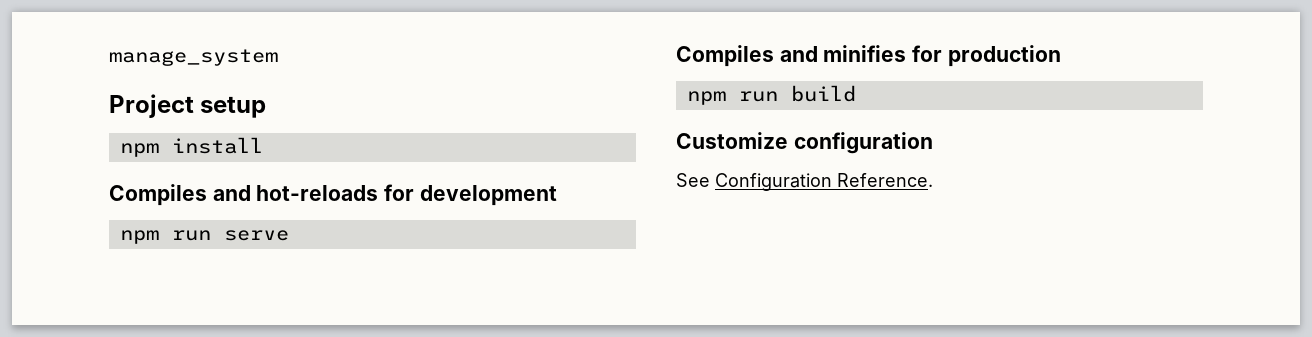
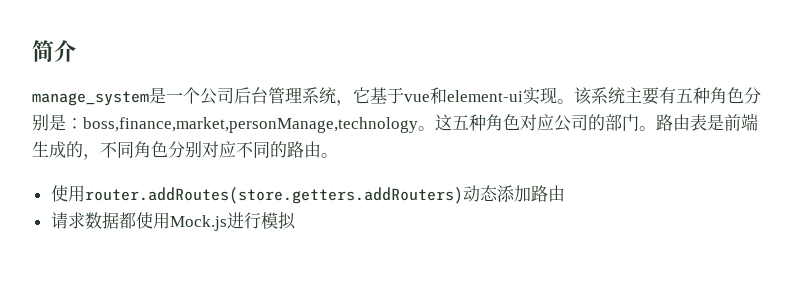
+ 简介
- manage_system
- Project setup
- npm install
- Compiles and hot-reloads for development
- npm run serve
- Compiles and minifies for production
- npm run build
- Customize configuration
- See Configuration Reference.
+ manage_system是一个公司后台管理系统，它基于vue和element-ui实现。该系统主要有五种角色分别是：boss,finance,market,personManage,technology。这五种角色对应公司的部门。路由表是前端生成的，不同角色分别对应不同的路由。
+ 使用router.addRoutes(store.getters.addRouters)动态添加路由
+ 请求数据都使用Mock.js进行模拟

